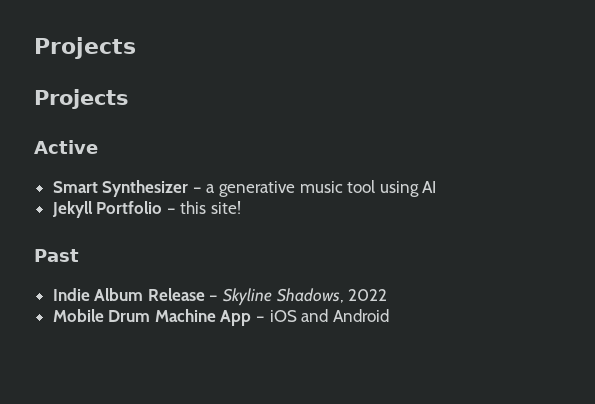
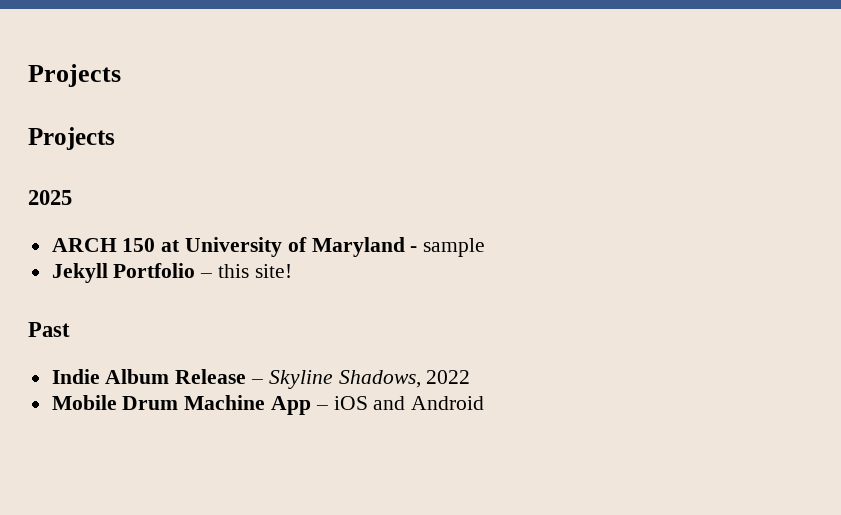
- Active
- Smart Synthesizer – a generative music tool using AI
+ 2025
+ ARCH 150 at University of Maryland - sample

